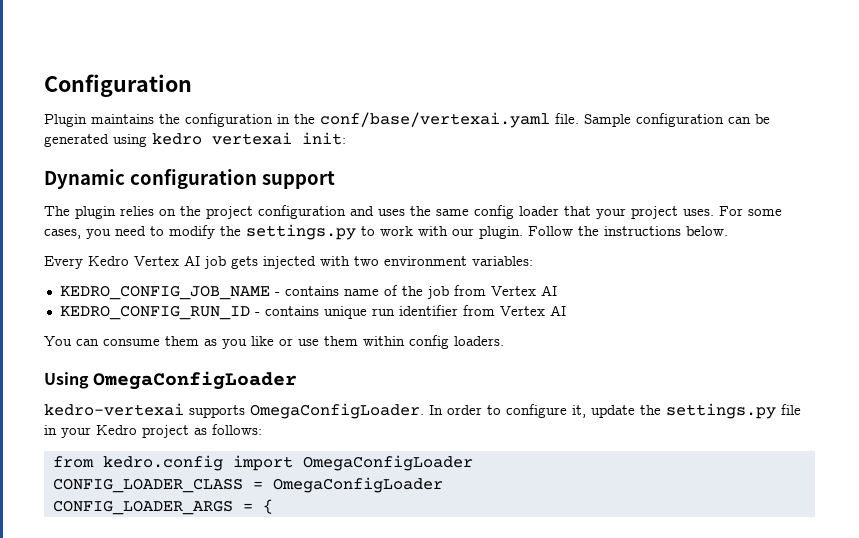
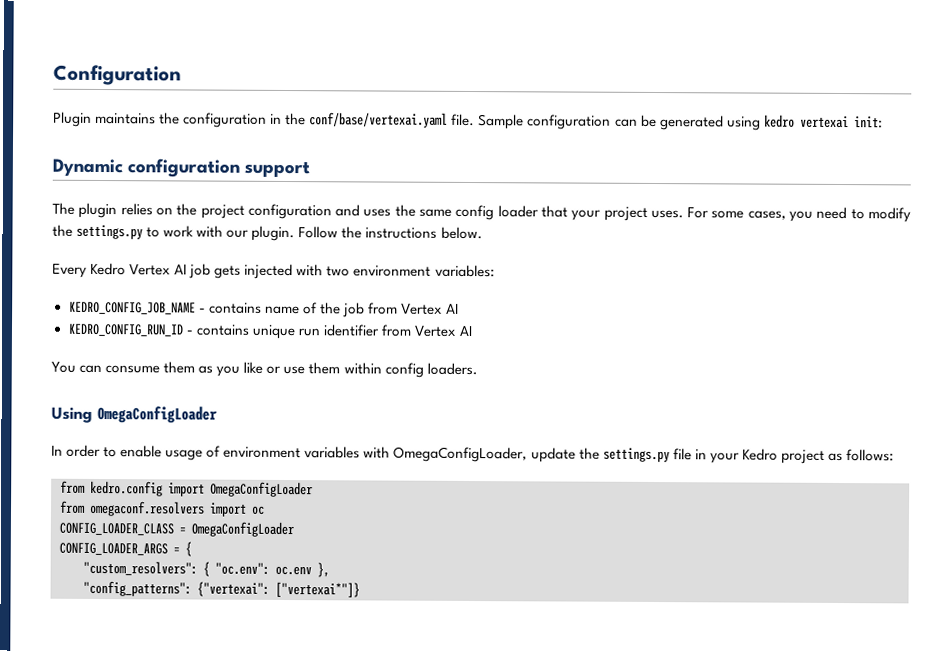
- kedro-vertexai supports OmegaConfigLoader. In order to configure it, update the settings.py file in your Kedro project as follows:
+ In order to enable usage of environment variables with OmegaConfigLoader, update the settings.py file in your Kedro project as follows:
+ from omegaconf.resolvers import oc
+ "custom_resolvers": { "oc.env": oc.env },
+ "config_patterns": {"vertexai": ["vertexai*"]}

